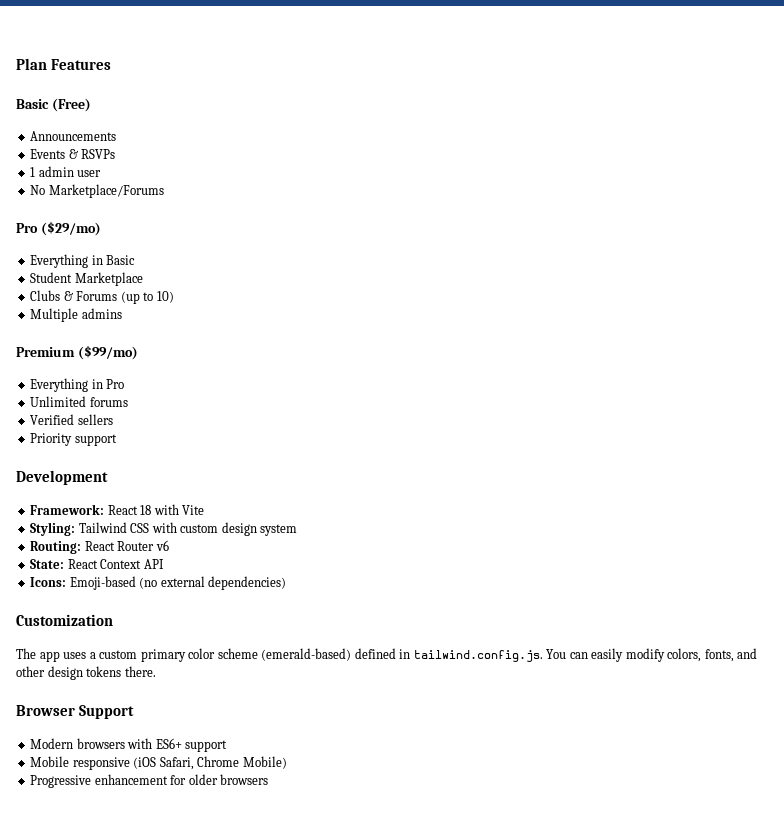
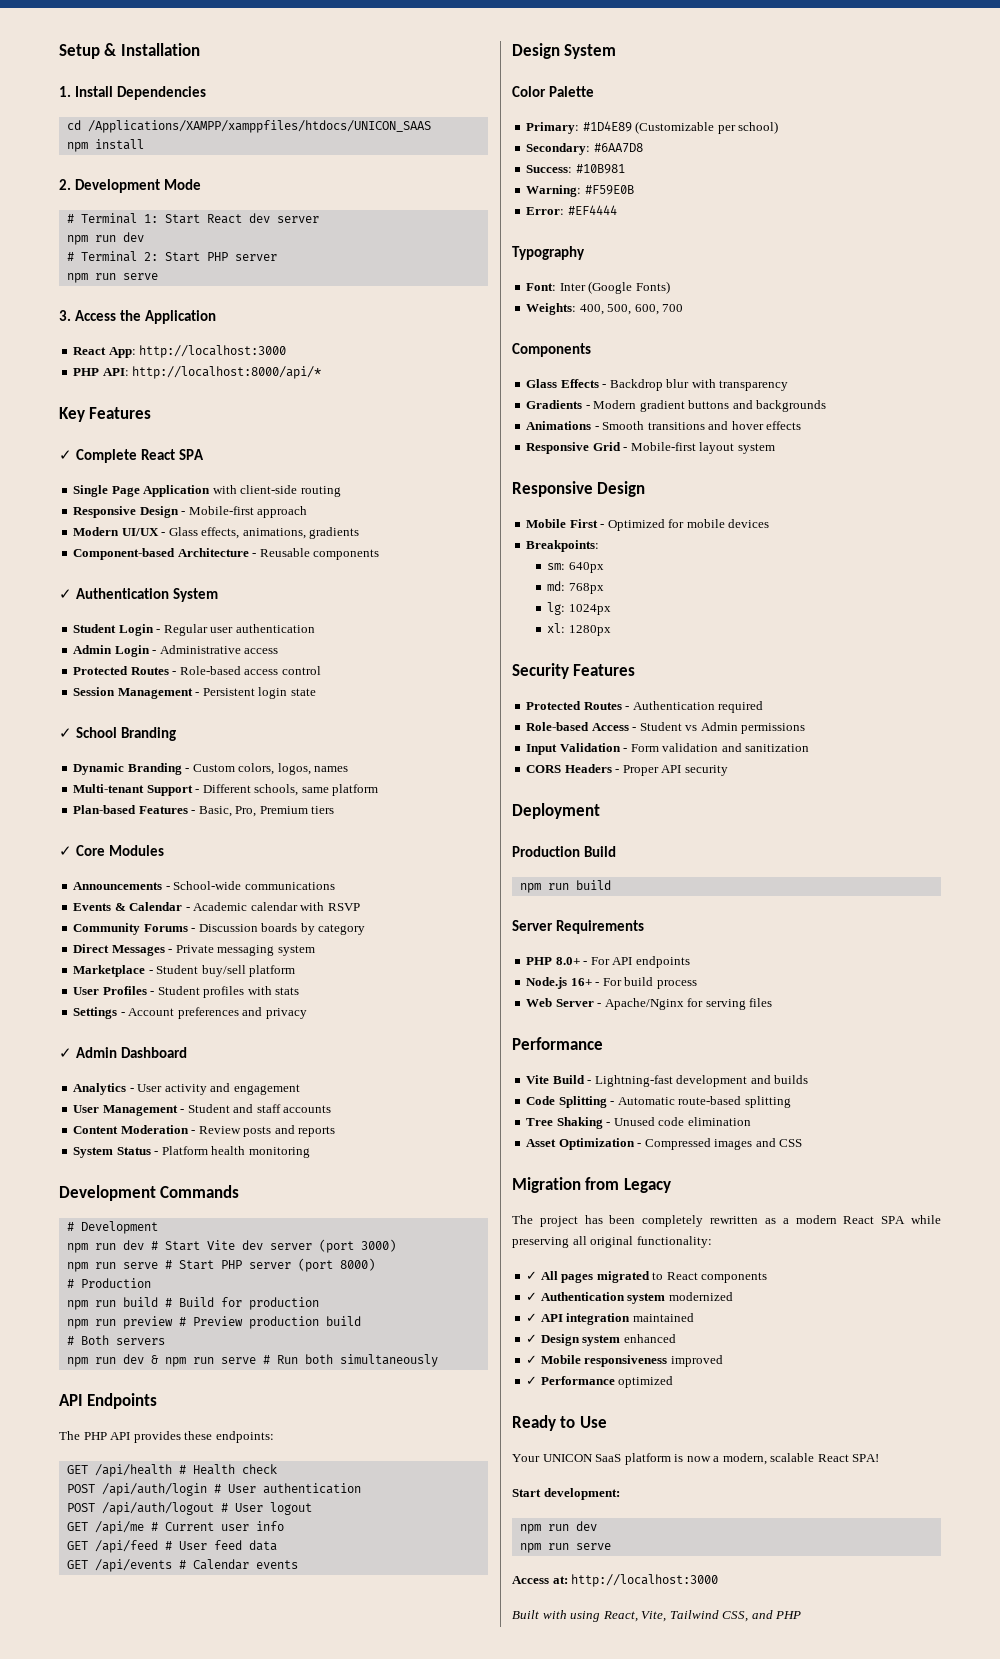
- Plan Features
- Basic (Free)
- Announcements
- Events & RSVPs
- 1 admin user
- No Marketplace/Forums
- Pro ($29/mo)
- Everything in Basic
- Student Marketplace
- Clubs & Forums (up to 10)
- Multiple admins
- Premium ($99/mo)
- Everything in Pro
- Unlimited forums
- Verified sellers
- Priority support
- Development
- Framework: React 18 with Vite
- Styling: Tailwind CSS with custom design system
- Routing: React Router v6
- State: React Context API
- Icons: Emoji-based (no external dependencies)
- Customization
- The app uses a custom primary color scheme (emerald-based) defined in tailwind.config.js. You can easily modify colors, fonts, and other design tokens there.
- Browser Support
- Modern browsers with ES6+ support
- Mobile responsive (iOS Safari, Chrome Mobile)
- Progressive enhancement for older browsers
+ Setup & Installation
+ 1. Install Dependencies
+ cd /Applications/XAMPP/xamppfiles/htdocs/UNICON_SAAS
+ npm install
+ 2. Development Mode
+ # Terminal 1: Start React dev server
+ npm run dev
+ # Terminal 2: Start PHP server
+ npm run serve
+ 3. Access the Application
+ React App: http://localhost:3000
+ PHP API: http://localhost:8000/api/*
+ Key Features
+ ✓ Complete React SPA
+ Single Page Application with client-side routing
+ Responsive Design - Mobile-first approach
+ Modern UI/UX - Glass effects, animations, gradients
+ Component-based Architecture - Reusable components
+ ✓ Authentication System
+ Student Login - Regular user authentication
+ Admin Login - Administrative access
+ Protected Routes - Role-based access control
+ Session Management - Persistent login state
+ ✓ School Branding
+ Dynamic Branding - Custom colors, logos, names
+ Multi-tenant Support - Different schools, same platform
+ Plan-based Features - Basic, Pro, Premium tiers
+ ✓ Core Modules
+ Announcements - School-wide communications
+ Events & Calendar - Academic calendar with RSVP
+ Community Forums - Discussion boards by category
+ Direct Messages - Private messaging system
+ Marketplace - Student buy/sell platform
+ User Profiles - Student profiles with stats
+ Settings - Account preferences and privacy
+ ✓ Admin Dashboard
+ Analytics - User activity and engagement
+ User Management - Student and staff accounts
+ Content Moderation - Review posts and reports
+ System Status - Platform health monitoring
+ Development Commands
+ # Development
+ npm run dev # Start Vite dev server (port 3000)
+ npm run serve # Start PHP server (port 8000)
+ # Production
+ npm run build # Build for production
+ npm run preview # Preview production build
+ # Both servers
+ npm run dev & npm run serve # Run both simultaneously
+ API Endpoints
+ The PHP API provides these endpoints:
+ GET /api/health # Health check
+ POST /api/auth/login # User authentication
+ POST /api/auth/logout # User logout
+ GET /api/me # Current user info
+ GET /api/feed # User feed data
+ GET /api/events # Calendar events
+ Design System
+ Color Palette
+ Primary: #1D4E89 (Customizable per school)
+ Secondary: #6AA7D8
+ Success: #10B981
+ Warning: #F59E0B
+ Error: #EF4444
+ Typography
+ Font: Inter (Google Fonts)
+ Weights: 400, 500, 600, 700
+ Components
+ Glass Effects - Backdrop blur with transparency
+ Gradients - Modern gradient buttons and backgrounds
+ Animations - Smooth transitions and hover effects
+ Responsive Grid - Mobile-first layout system
+ Responsive Design
+ Mobile First - Optimized for mobile devices
+ Breakpoints:
+ sm: 640px
+ md: 768px
+ lg: 1024px
+ xl: 1280px
+ Security Features
+ Protected Routes - Authentication required
+ Role-based Access - Student vs Admin permissions
+ Input Validation - Form validation and sanitization
+ CORS Headers - Proper API security
+ Deployment
+ Production Build
+ npm run build
+ Server Requirements
+ PHP 8.0+ - For API endpoints
+ Node.js 16+ - For build process
+ Web Server - Apache/Nginx for serving files
+ Performance
+ Vite Build - Lightning-fast development and builds
+ Code Splitting - Automatic route-based splitting
+ Tree Shaking - Unused code elimination
+ Asset Optimization - Compressed images and CSS
+ Migration from Legacy
+ The project has been completely rewritten as a modern React SPA while preserving all original functionality:
+ ✓ All pages migrated to React components
+ ✓ Authentication system modernized
+ ✓ API integration maintained
+ ✓ Design system enhanced
+ ✓ Mobile responsiveness improved
+ ✓ Performance optimized
+ Ready to Use
+ Your UNICON SaaS platform is now a modern, scalable React SPA!
+ Start development:
+ npm run dev
+ npm run serve
+ Access at: http://localhost:3000
+ Built with using React, Vite, Tailwind CSS, and PHP

